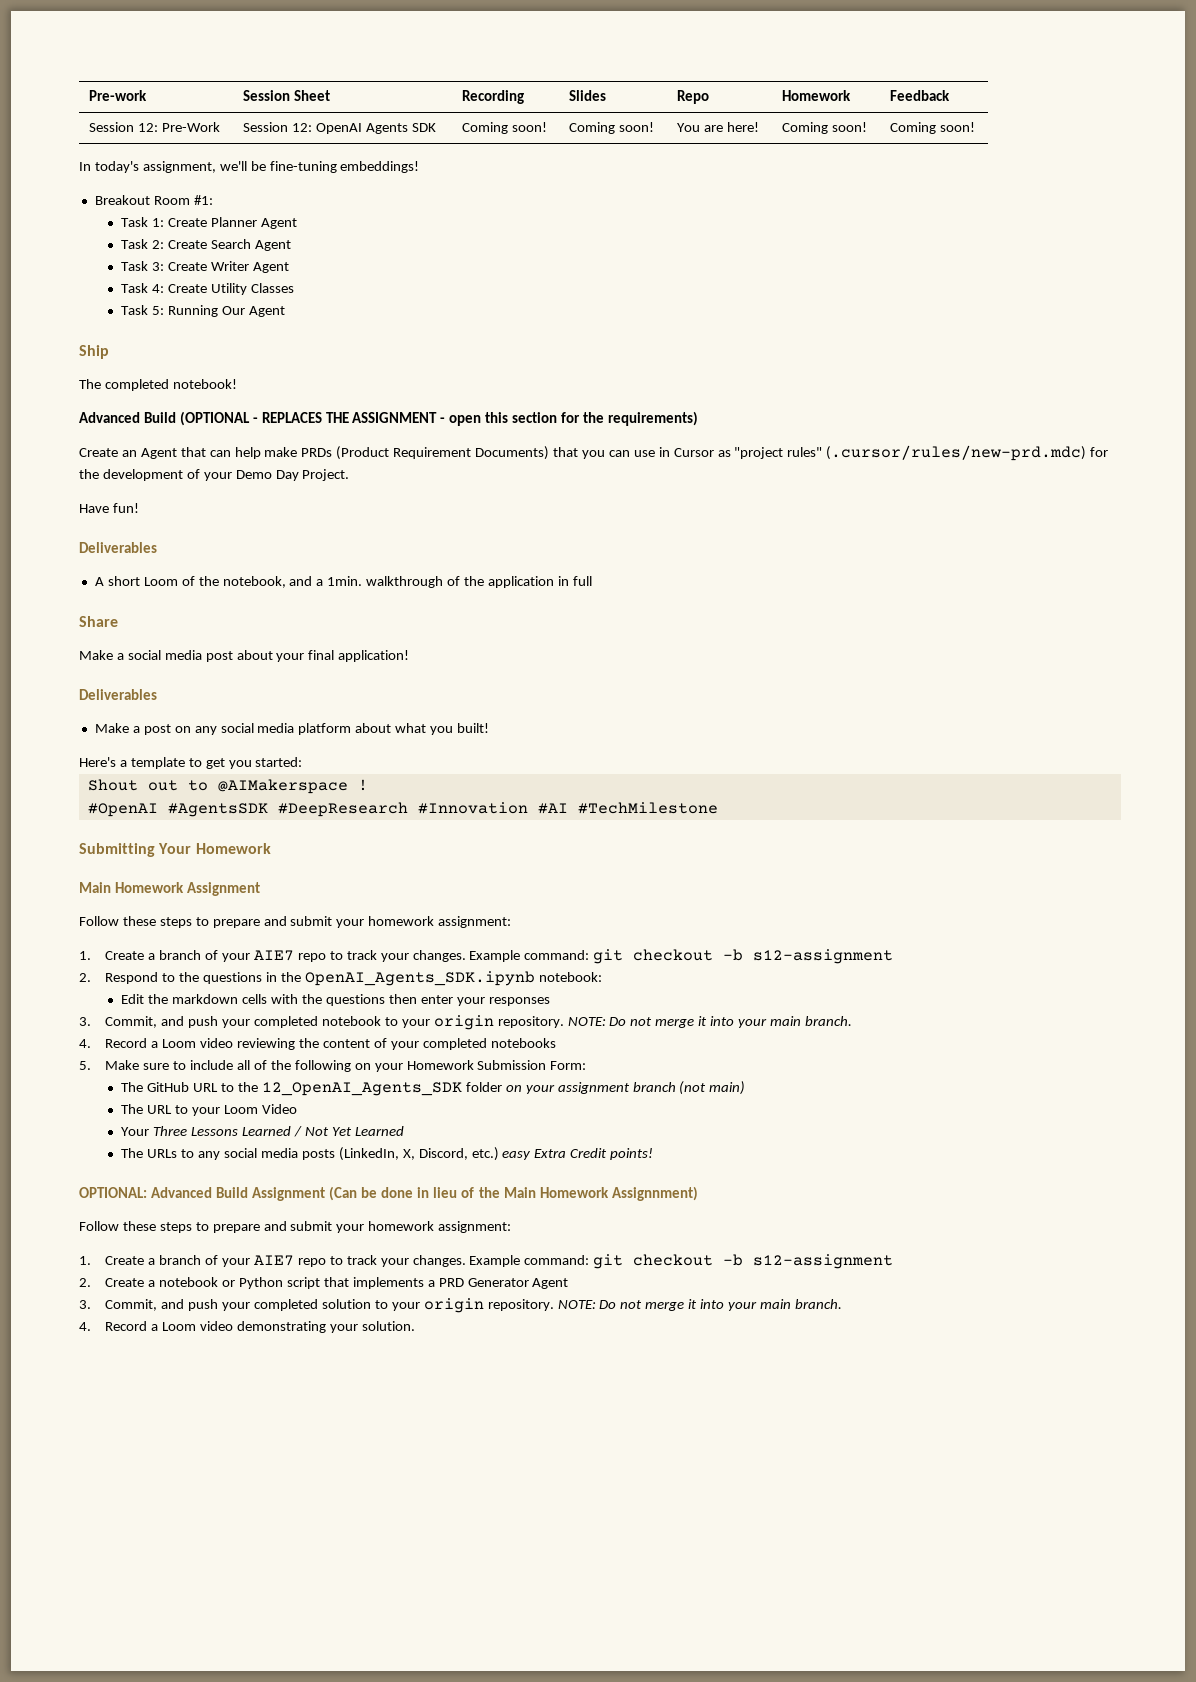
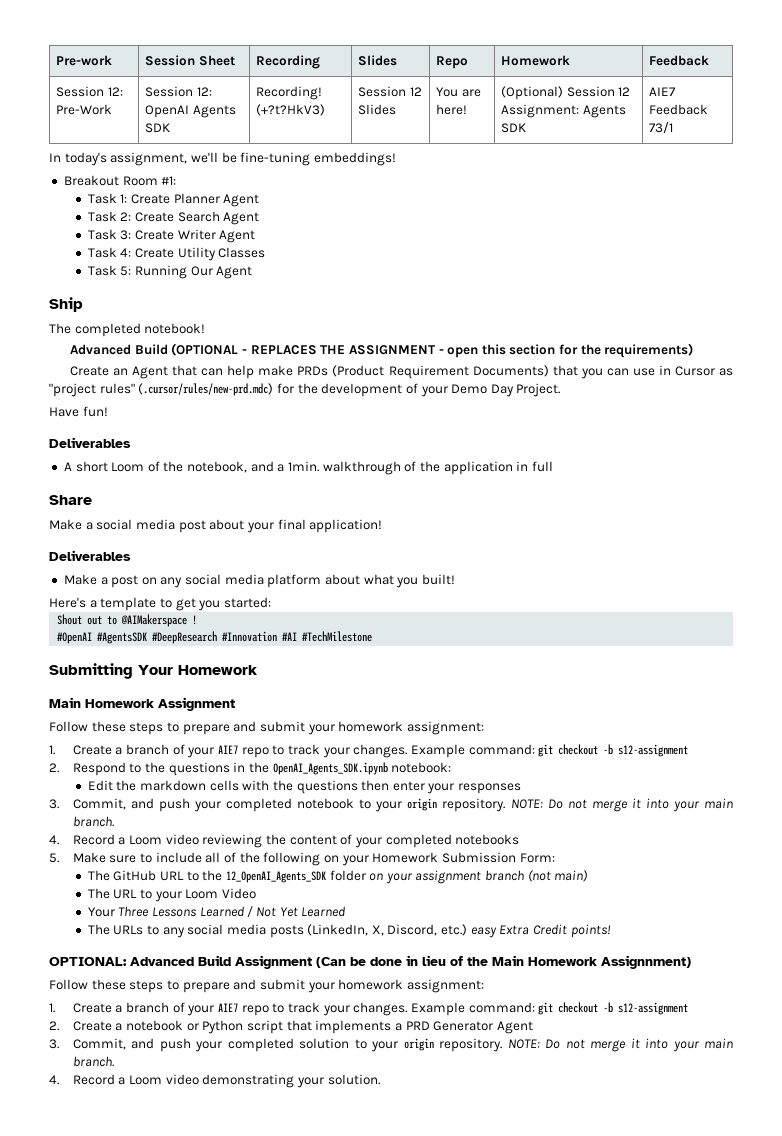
- Session 12: Pre-Work | Session 12: OpenAI Agents SDK | Coming soon! | Coming soon! | You are here! | Coming soon! | Coming soon!
+ Session 12: Pre-Work | Session 12: OpenAI Agents SDK | Recording! (+?t?HkV3) | Session 12 Slides | You are here! | (Optional) Session 12 Assignment: Agents SDK | AIE7 Feedback 73/1

